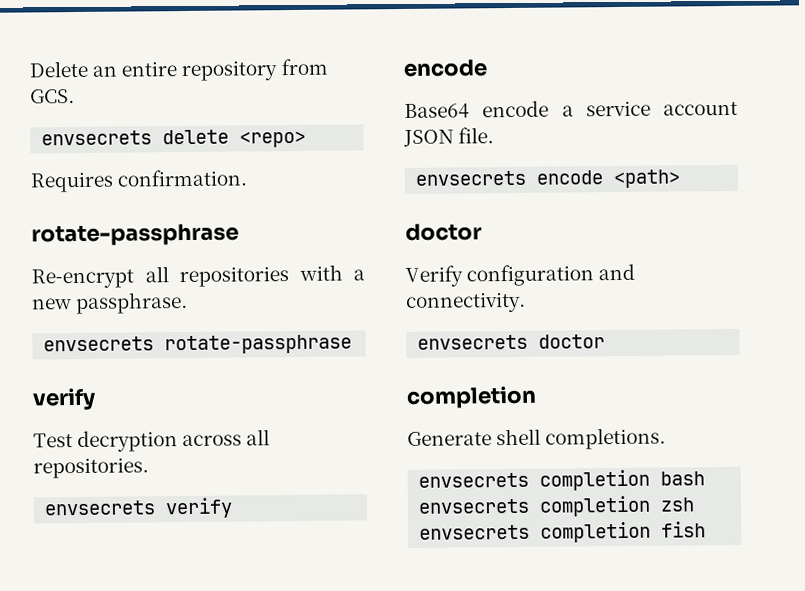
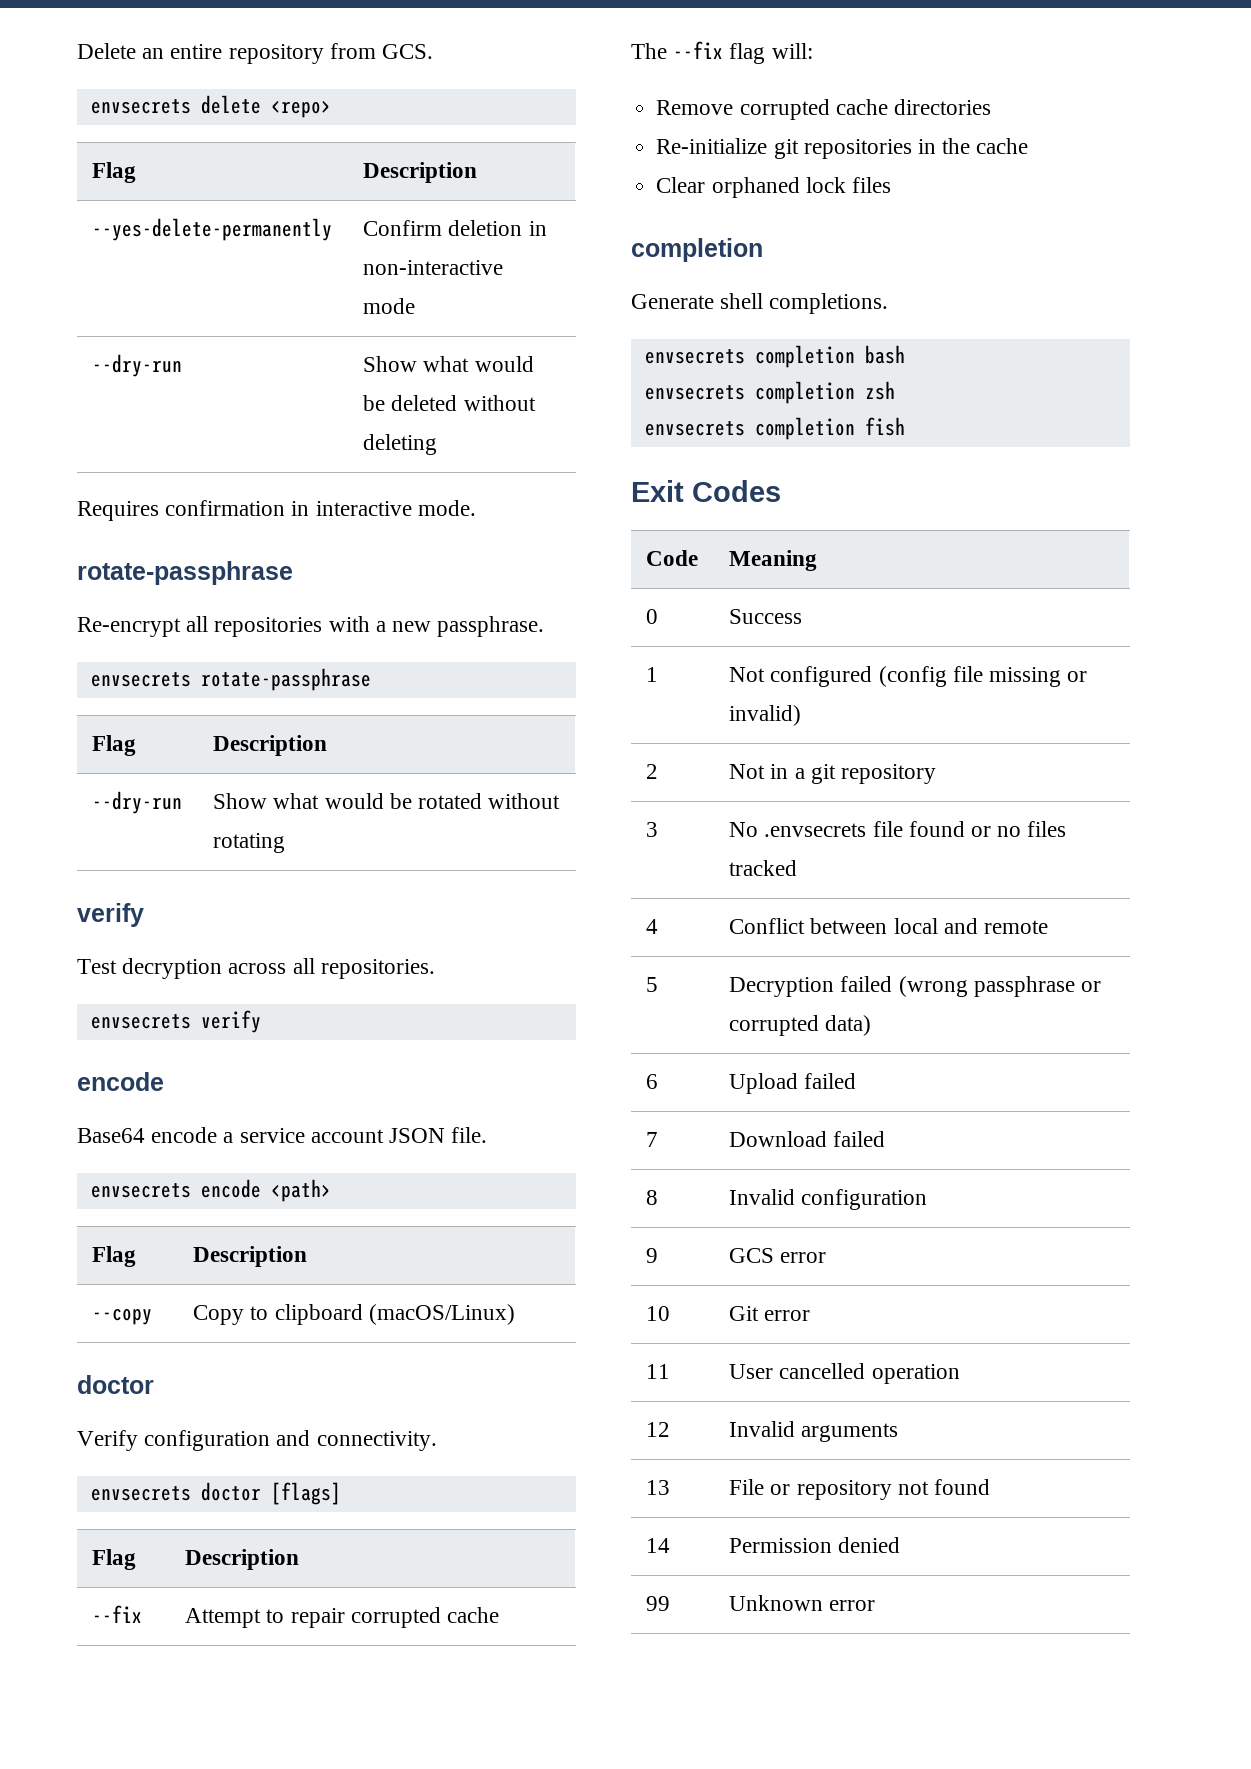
  envsecrets delete <repo>
- Requires confirmation.
+ Flag | Description
+ --yes-delete-permanently | Confirm deletion in non-interactive mode
+ --dry-run | Show what would be deleted without deleting
+ Requires confirmation in interactive mode.
  envsecrets rotate-passphrase
+ Flag | Description
+ --dry-run | Show what would be rotated without rotating
  envsecrets encode <path>
+ Flag | Description
+ --copy | Copy to clipboard (macOS/Linux)
- envsecrets doctor
+ envsecrets doctor [flags]
+ Flag | Description
+ --fix | Attempt to repair corrupted cache
+ The --fix flag will:
+ Remove corrupted cache directories
+ Re-initialize git repositories in the cache
+ Clear orphaned lock files
+ Exit Codes
+ Code | Meaning
+ 0 | Success
+ 1 | Not configured (config file missing or invalid)
+ 2 | Not in a git repository
+ 3 | No .envsecrets file found or no files tracked
+ 4 | Conflict between local and remote
+ 5 | Decryption failed (wrong passphrase or corrupted data)
+ 6 | Upload failed
+ 7 | Download failed
+ 8 | Invalid configuration
+ 9 | GCS error
+ 10 | Git error
+ 11 | User cancelled operation
+ 12 | Invalid arguments
+ 13 | File or repository not found
+ 14 | Permission denied
+ 99 | Unknown error

